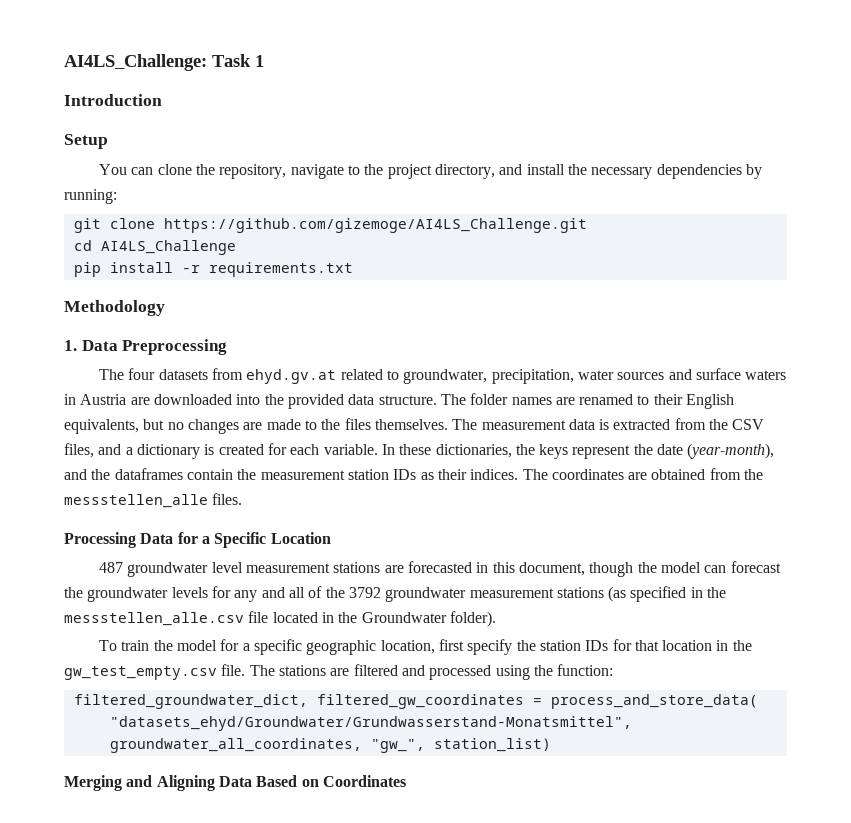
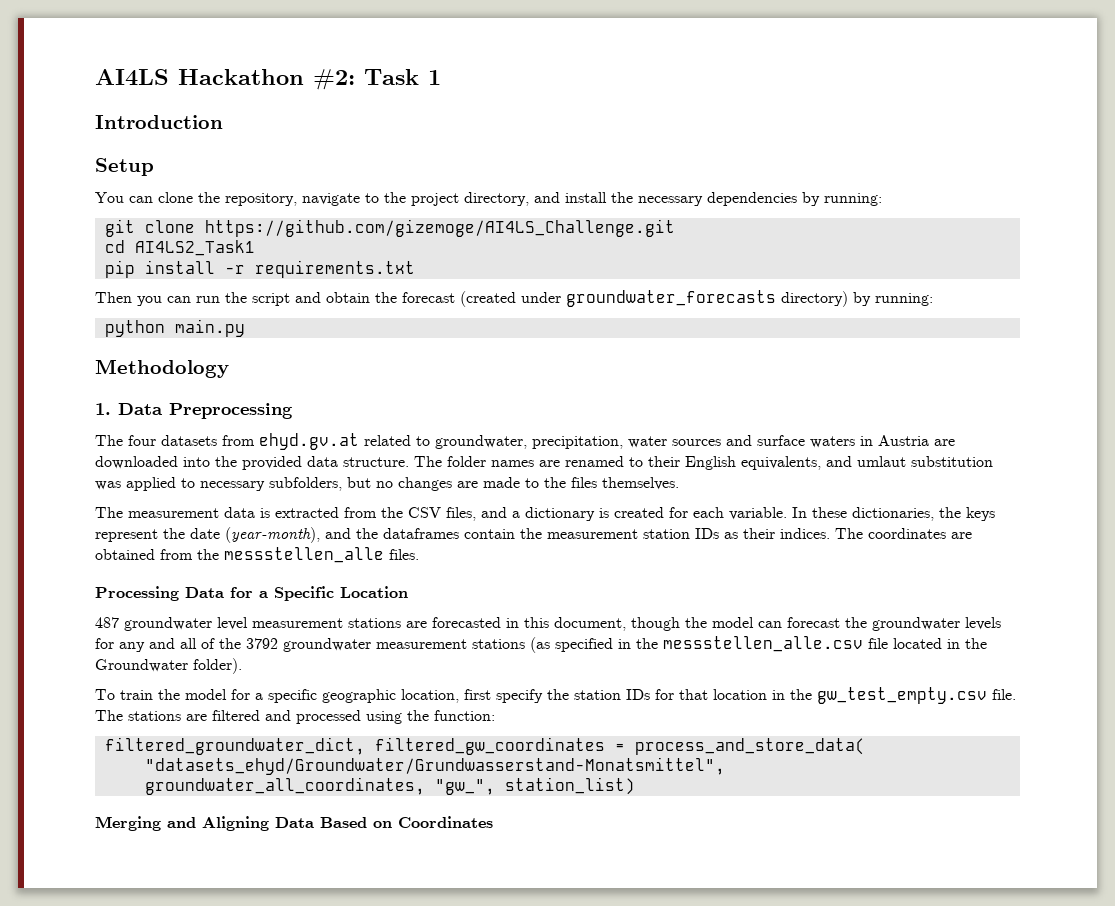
- AI4LS_Challenge: Task 1
+ AI4LS Hackathon #2: Task 1
- cd AI4LS_Challenge
+ cd AI4LS2_Task1
+ Then you can run the script and obtain the forecast (created under groundwater_forecasts directory) by running:
+ python main.py
- The folder names are renamed to their English equivalents, but no changes are made to the files themselves. The measurement data is extracted from the CSV files, and a dictionary is created for each variable.
+ The folder names are renamed to their English equivalents, and umlaut substitution was applied to necessary subfolders, but no changes are made to the files themselves.
+ The measurement data is extracted from the CSV files, and a dictionary is created for each variable.

